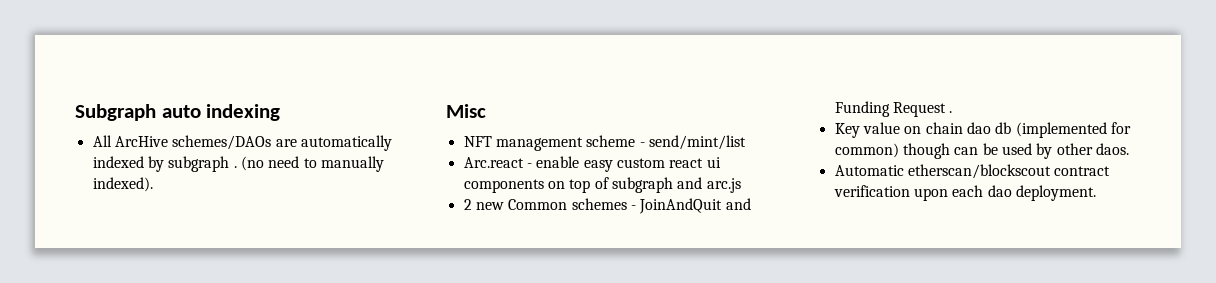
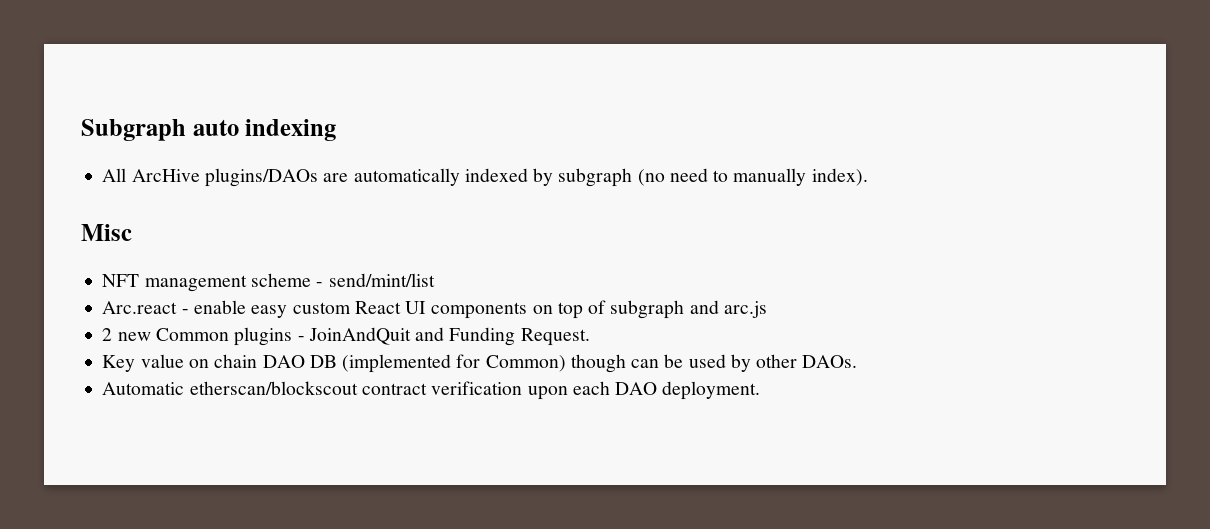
- All ArcHive schemes/DAOs are automatically indexed by subgraph . (no need to manually indexed).
+ All ArcHive plugins/DAOs are automatically indexed by subgraph (no need to manually index).
- Arc.react - enable easy custom react ui components on top of subgraph and arc.js
+ Arc.react - enable easy custom React UI components on top of subgraph and arc.js
- 2 new Common schemes - JoinAndQuit and Funding Request .
+ 2 new Common plugins - JoinAndQuit and Funding Request.
- Key value on chain dao db (implemented for common) though can be used by other daos.
+ Key value on chain DAO DB (implemented for Common) though can be used by other DAOs.
- Automatic etherscan/blockscout contract verification upon each dao deployment.
+ Automatic etherscan/blockscout contract verification upon each DAO deployment.

